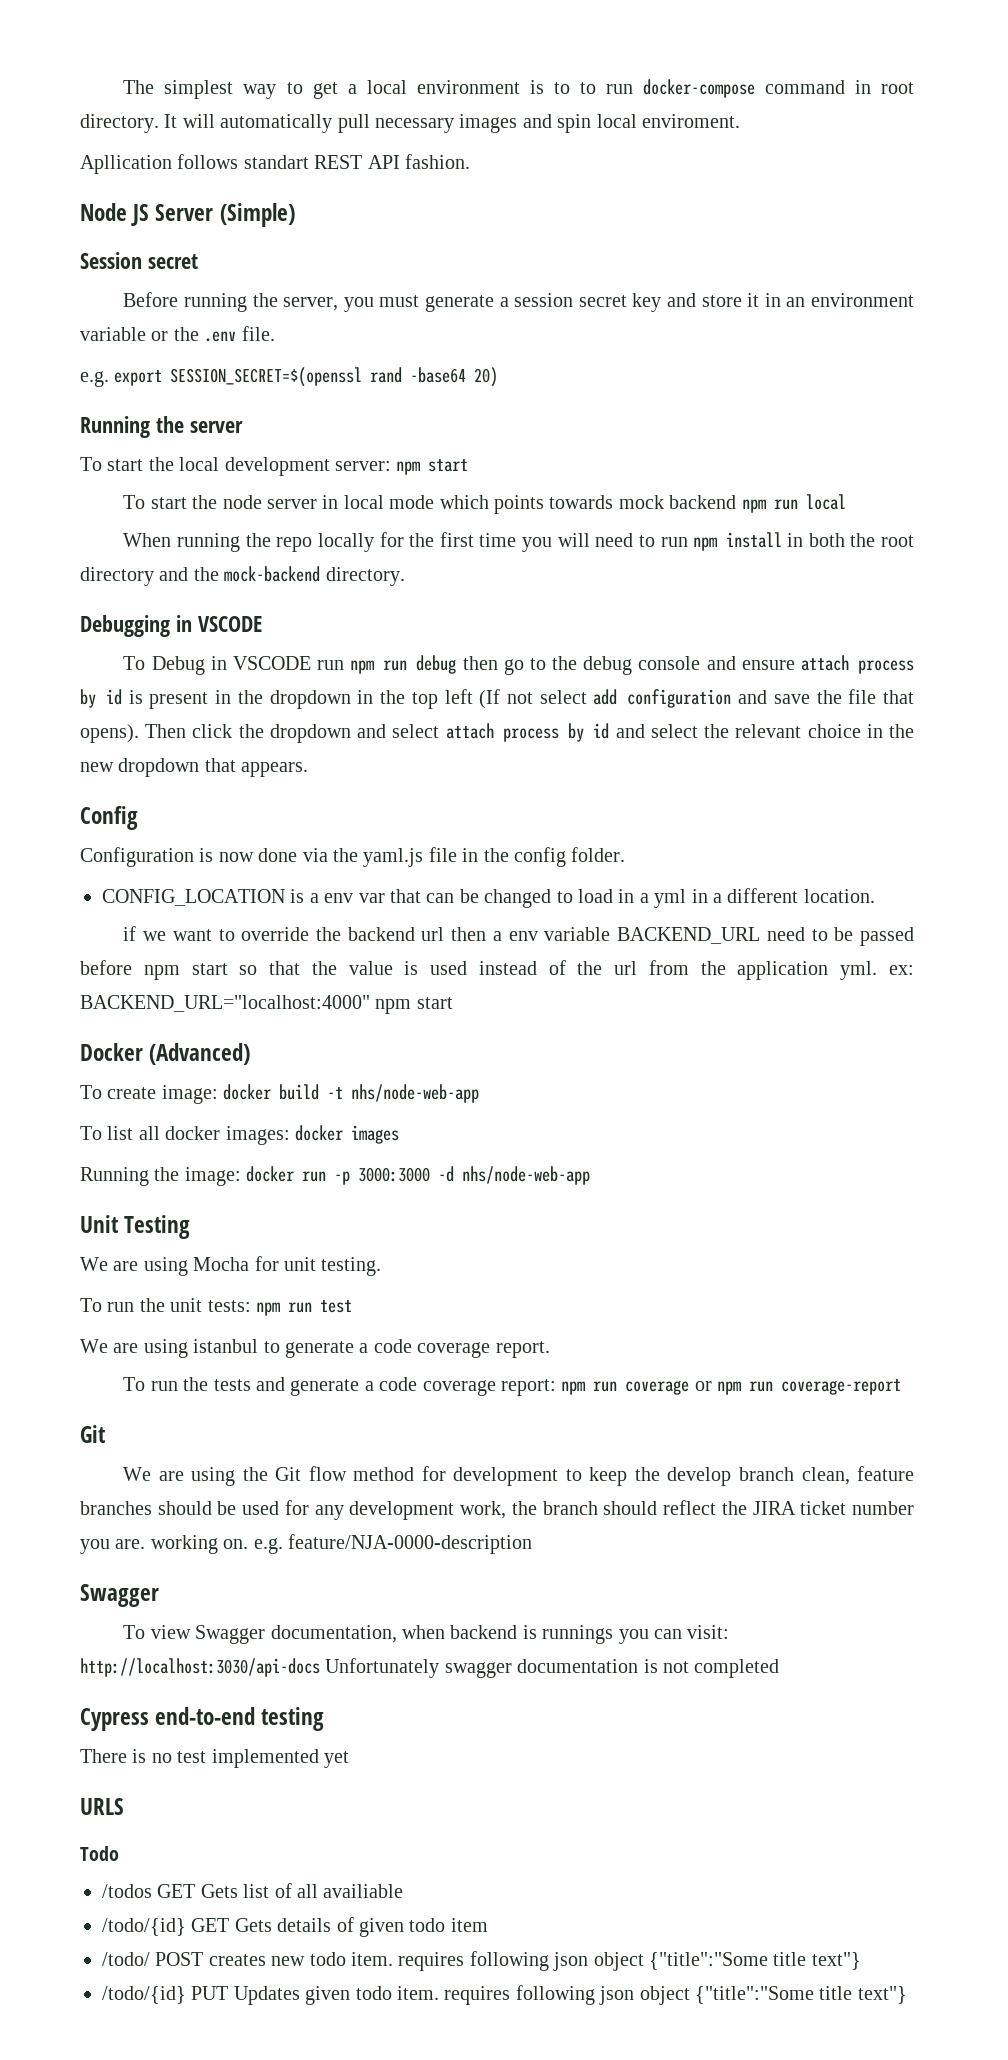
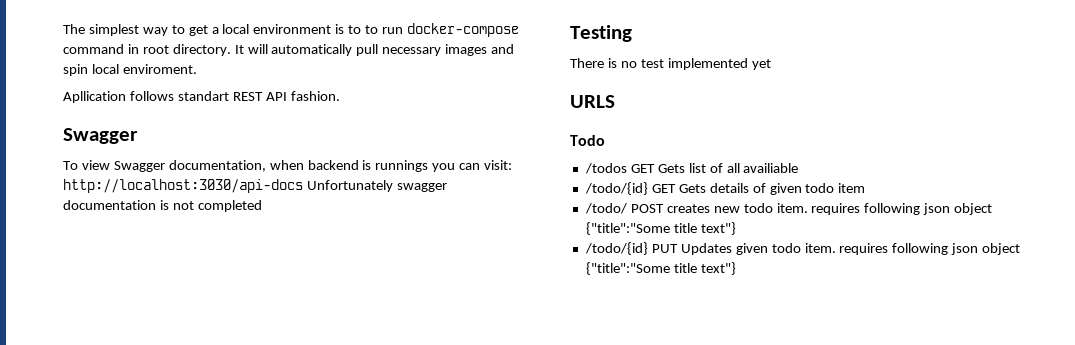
- Node JS Server (Simple)
- Session secret
- Before running the server, you must generate a session secret key and store it in an environment variable or the .env file.
- e.g. export SESSION_SECRET=$(openssl rand -base64 20)
- Running the server
- To start the local development server: npm start
- To start the node server in local mode which points towards mock backend npm run local
- When running the repo locally for the first time you will need to run npm install in both the root directory and the mock-backend directory.
- Debugging in VSCODE
- To Debug in VSCODE run npm run debug then go to the debug console and ensure attach process by id is present in the dropdown in the top left (If not select add configuration and save the file that opens). Then click the dropdown and select attach process by id and select the relevant choice in the new dropdown that appears.
- Config
- Configuration is now done via the yaml.js file in the config folder.
- CONFIG_LOCATION is a env var that can be changed to load in a yml in a different location.
- if we want to override the backend url then a env variable BACKEND_URL need to be passed before npm start so that the value is used instead of the url from the application yml. ex: BACKEND_URL="localhost:4000" npm start
- Docker (Advanced)
- To create image: docker build -t nhs/node-web-app
- To list all docker images: docker images
- Running the image: docker run -p 3000:3000 -d nhs/node-web-app
- Unit Testing
- We are using Mocha for unit testing.
- To run the unit tests: npm run test
- We are using istanbul to generate a code coverage report.
- To run the tests and generate a code coverage report: npm run coverage or npm run coverage-report
- Git
- We are using the Git flow method for development to keep the develop branch clean, feature branches should be used for any development work, the branch should reflect the JIRA ticket number you are. working on. e.g. feature/NJA-0000-description
- Cypress end-to-end testing
+ Testing

